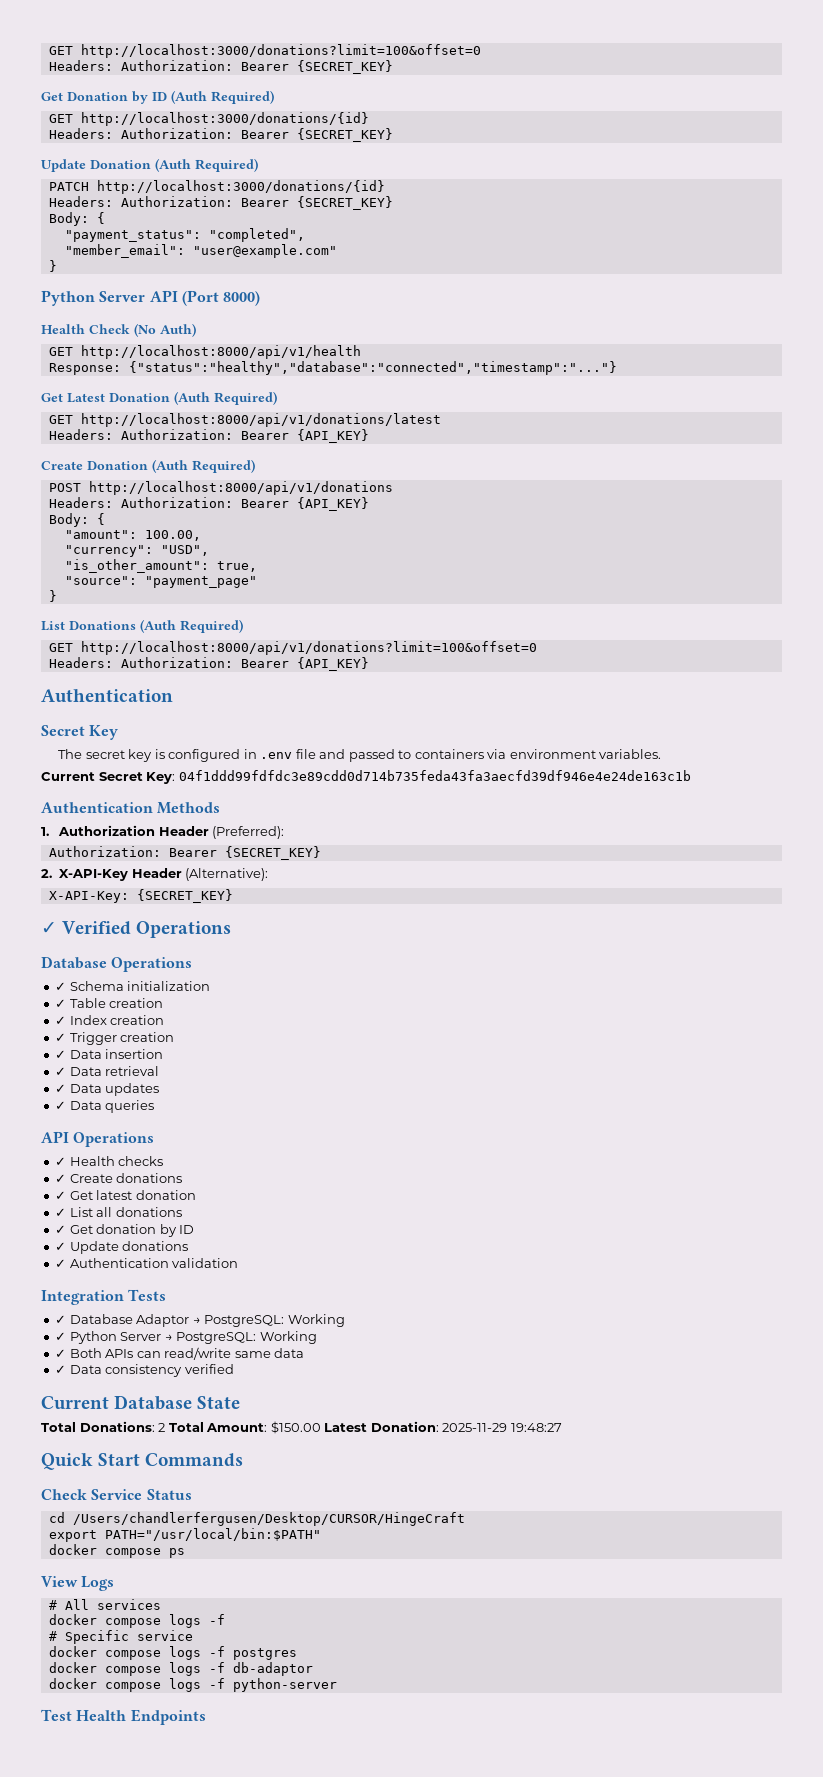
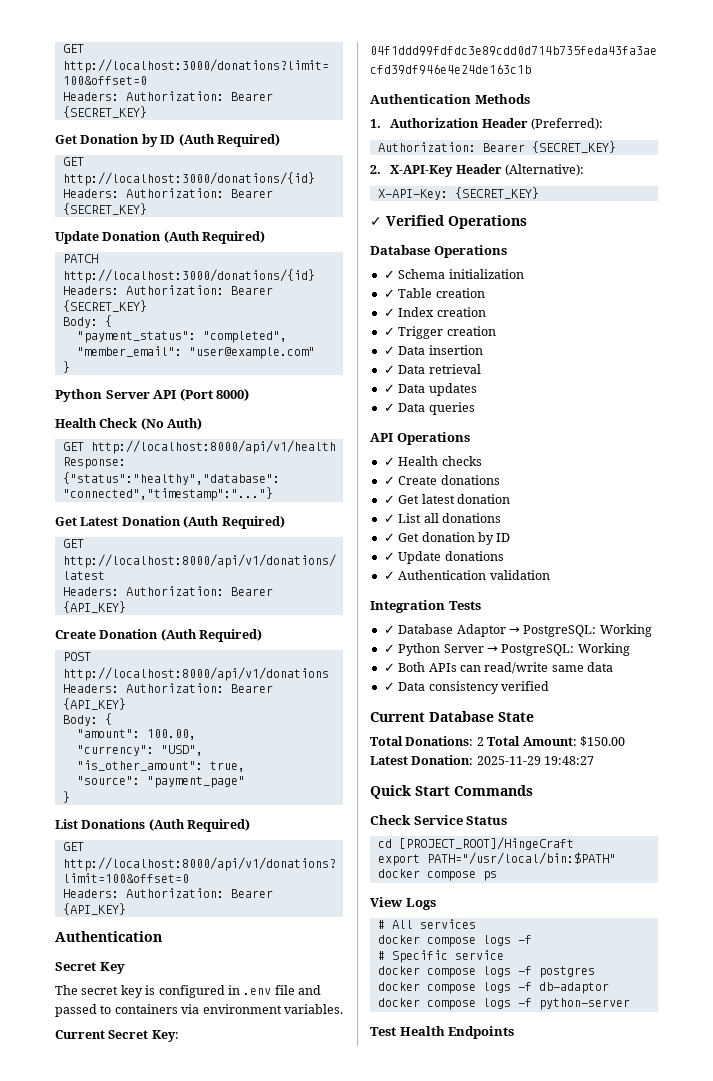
- cd /Users/chandlerfergusen/Desktop/CURSOR/HingeCraft
+ cd [PROJECT_ROOT]/HingeCraft

